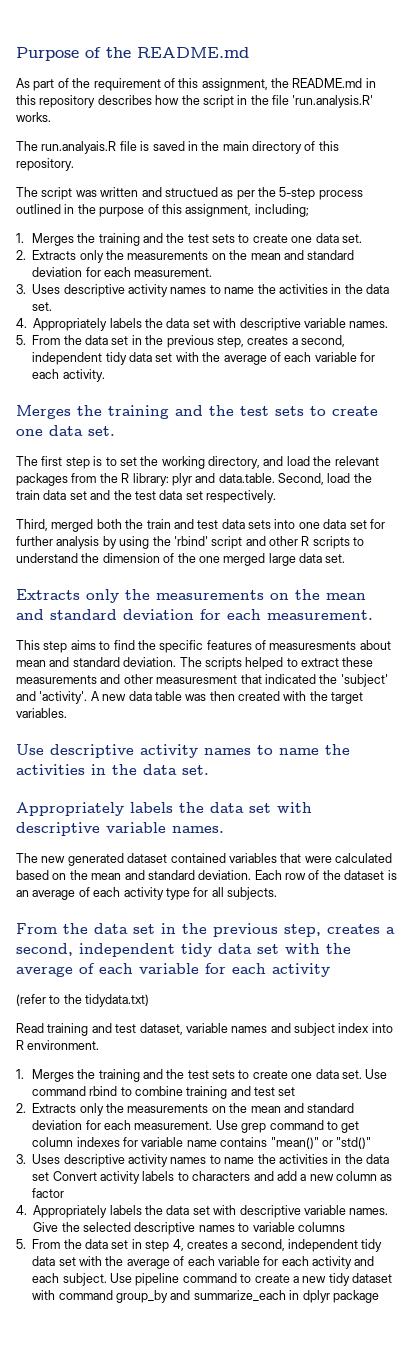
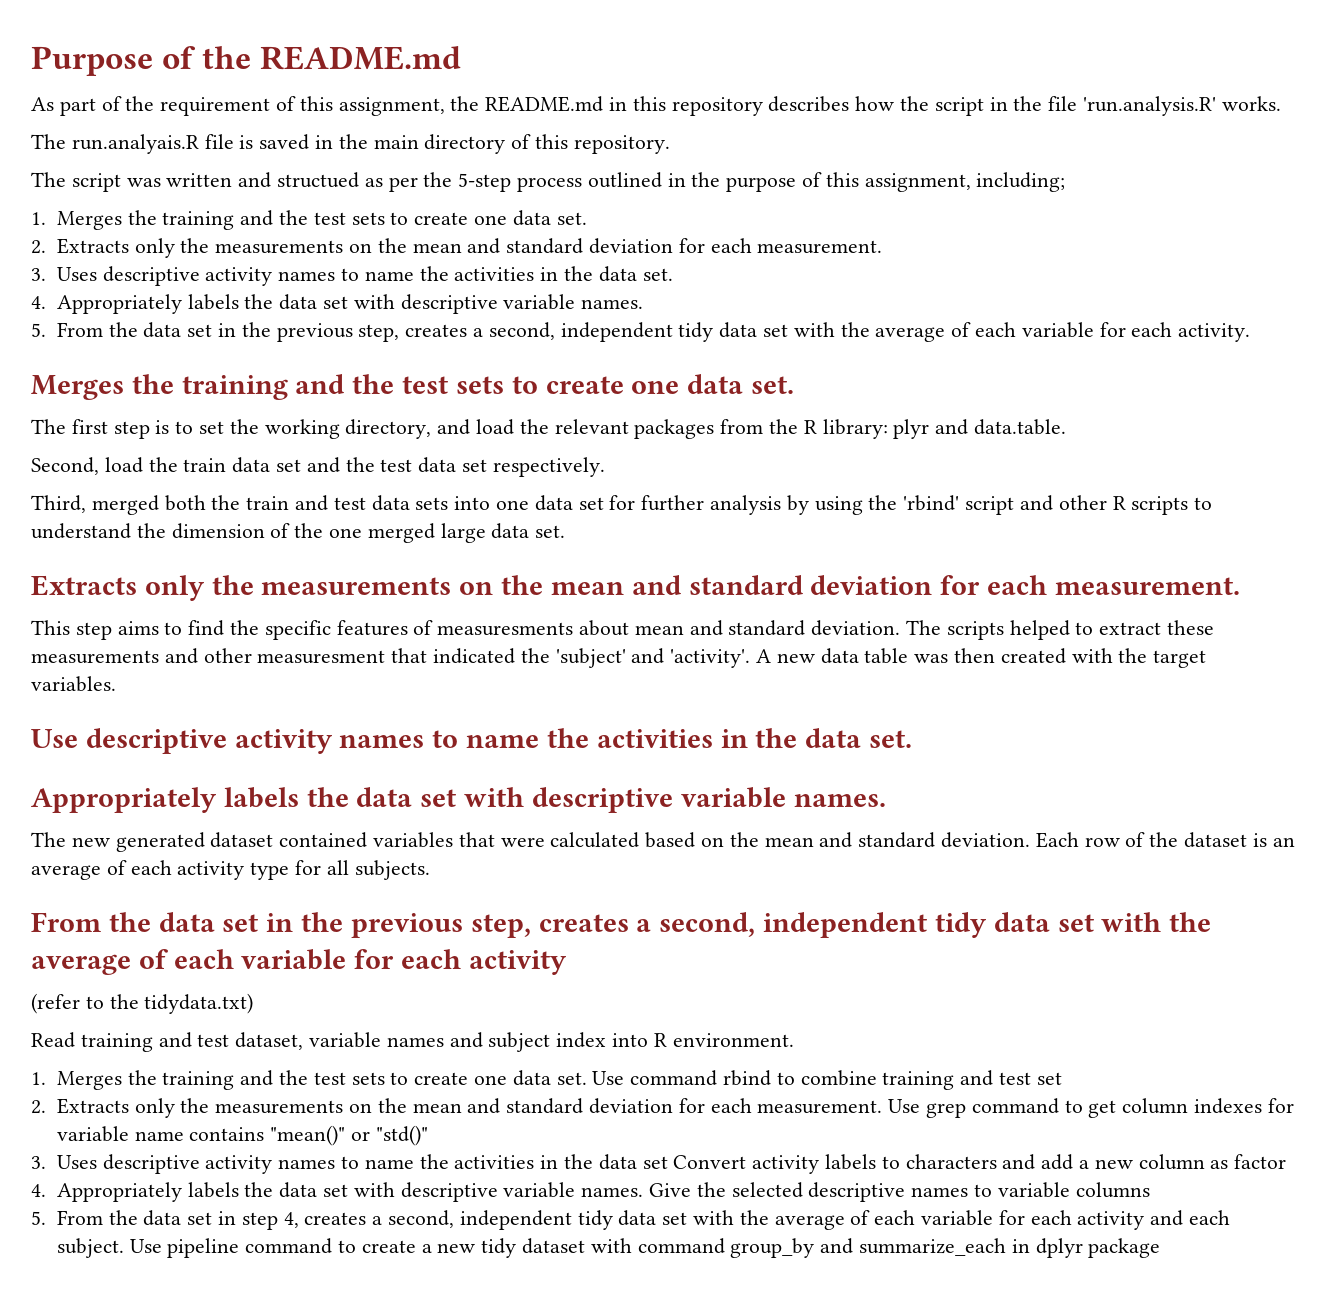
- The first step is to set the working directory, and load the relevant packages from the R library: plyr and data.table. Second, load the train data set and the test data set respectively.
+ The first step is to set the working directory, and load the relevant packages from the R library: plyr and data.table.
+ Second, load the train data set and the test data set respectively.

